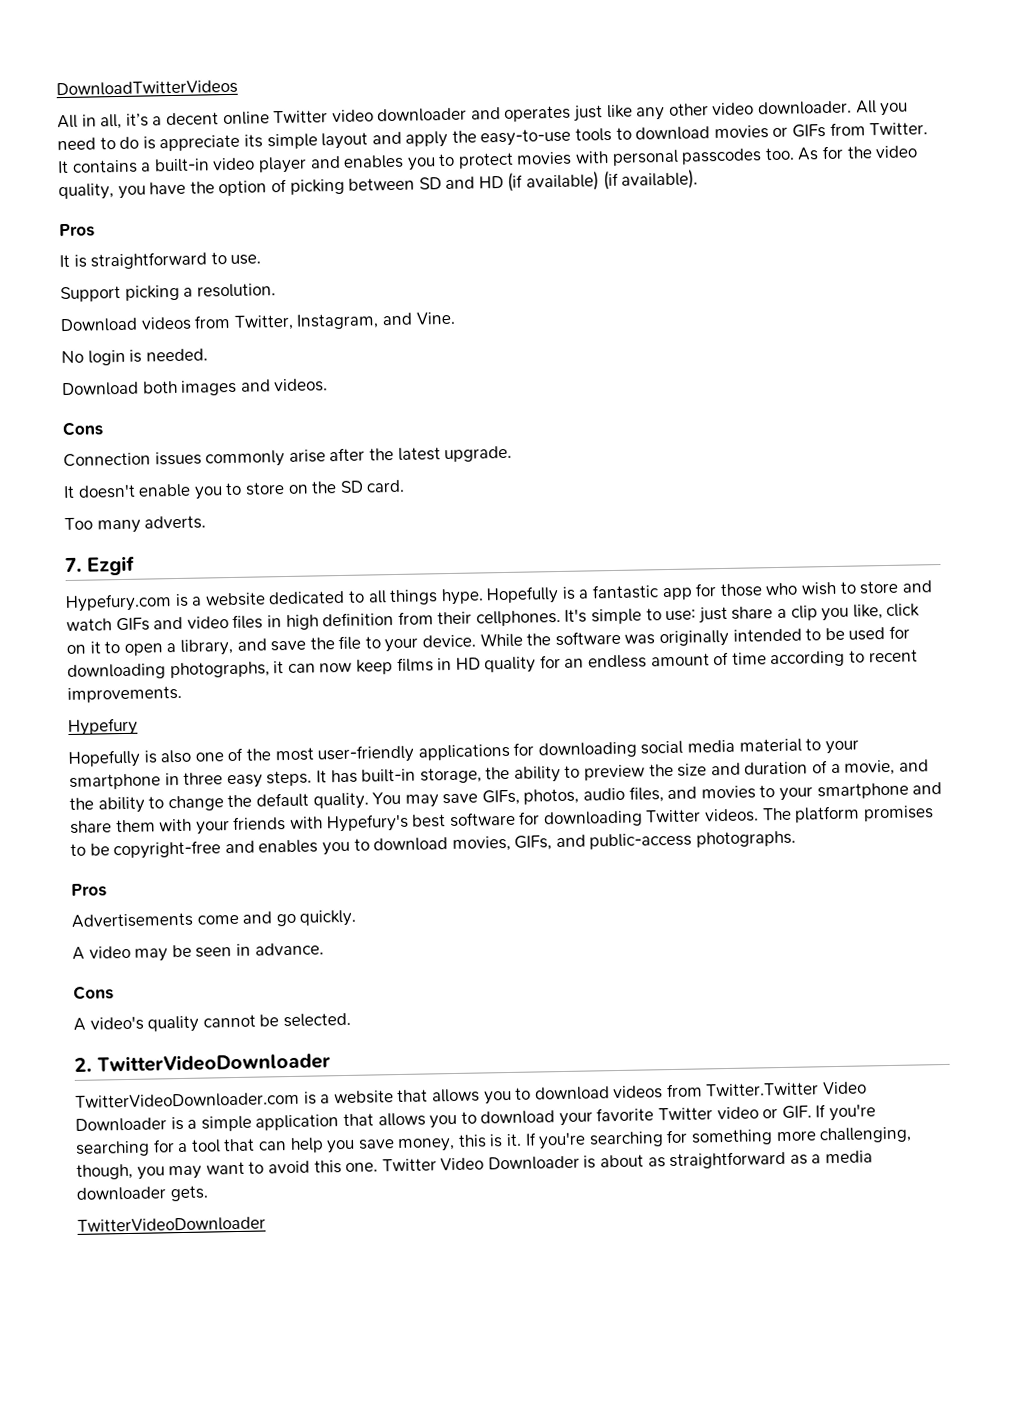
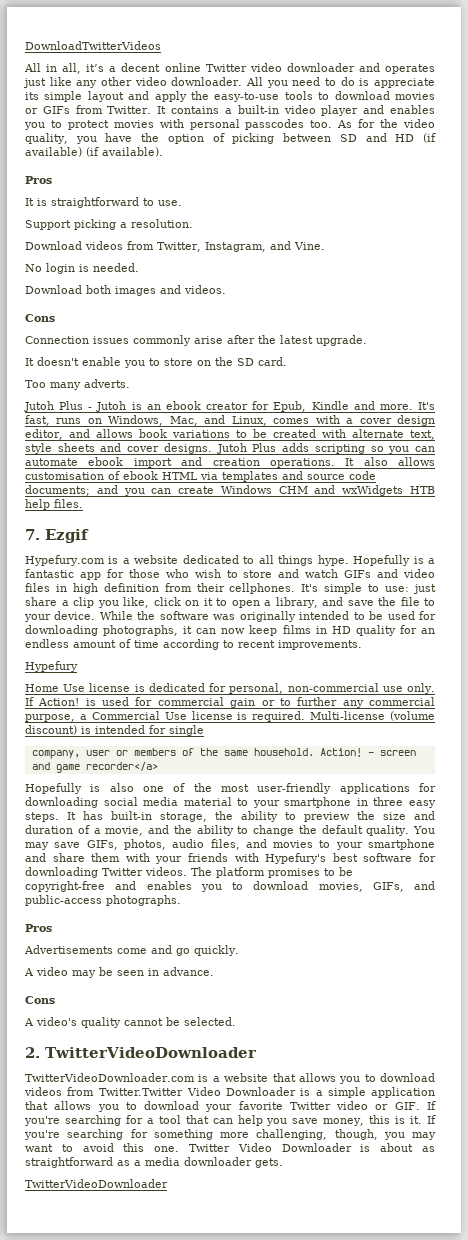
+ Jutoh Plus - Jutoh is an ebook creator for Epub, Kindle and more. It's fast, runs on Windows, Mac, and Linux, comes with a cover design editor, and allows book variations to be created with alternate text, style sheets and cover designs. Jutoh Plus adds scripting so you can automate ebook import and creation operations. It also allows customisation of ebook HTML via templates and source code documents; and you can create Windows CHM and wxWidgets HTB help files.
+ Home Use license is dedicated for personal, non-commercial use only. If Action! is used for commercial gain or to further any commercial purpose, a Commercial Use license is required. Multi-license (volume discount) is intended for single
+ company, user or members of the same household. Action! - screen and game recorder</a>

